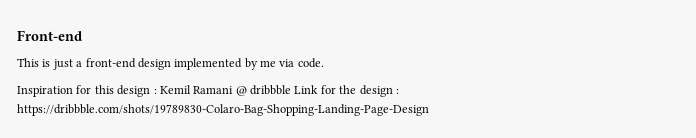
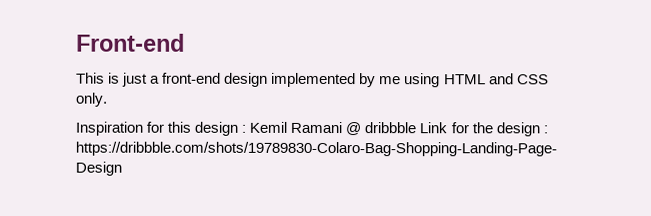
- This is just a front-end design implemented by me via code.
+ This is just a front-end design implemented by me using HTML and CSS only.

